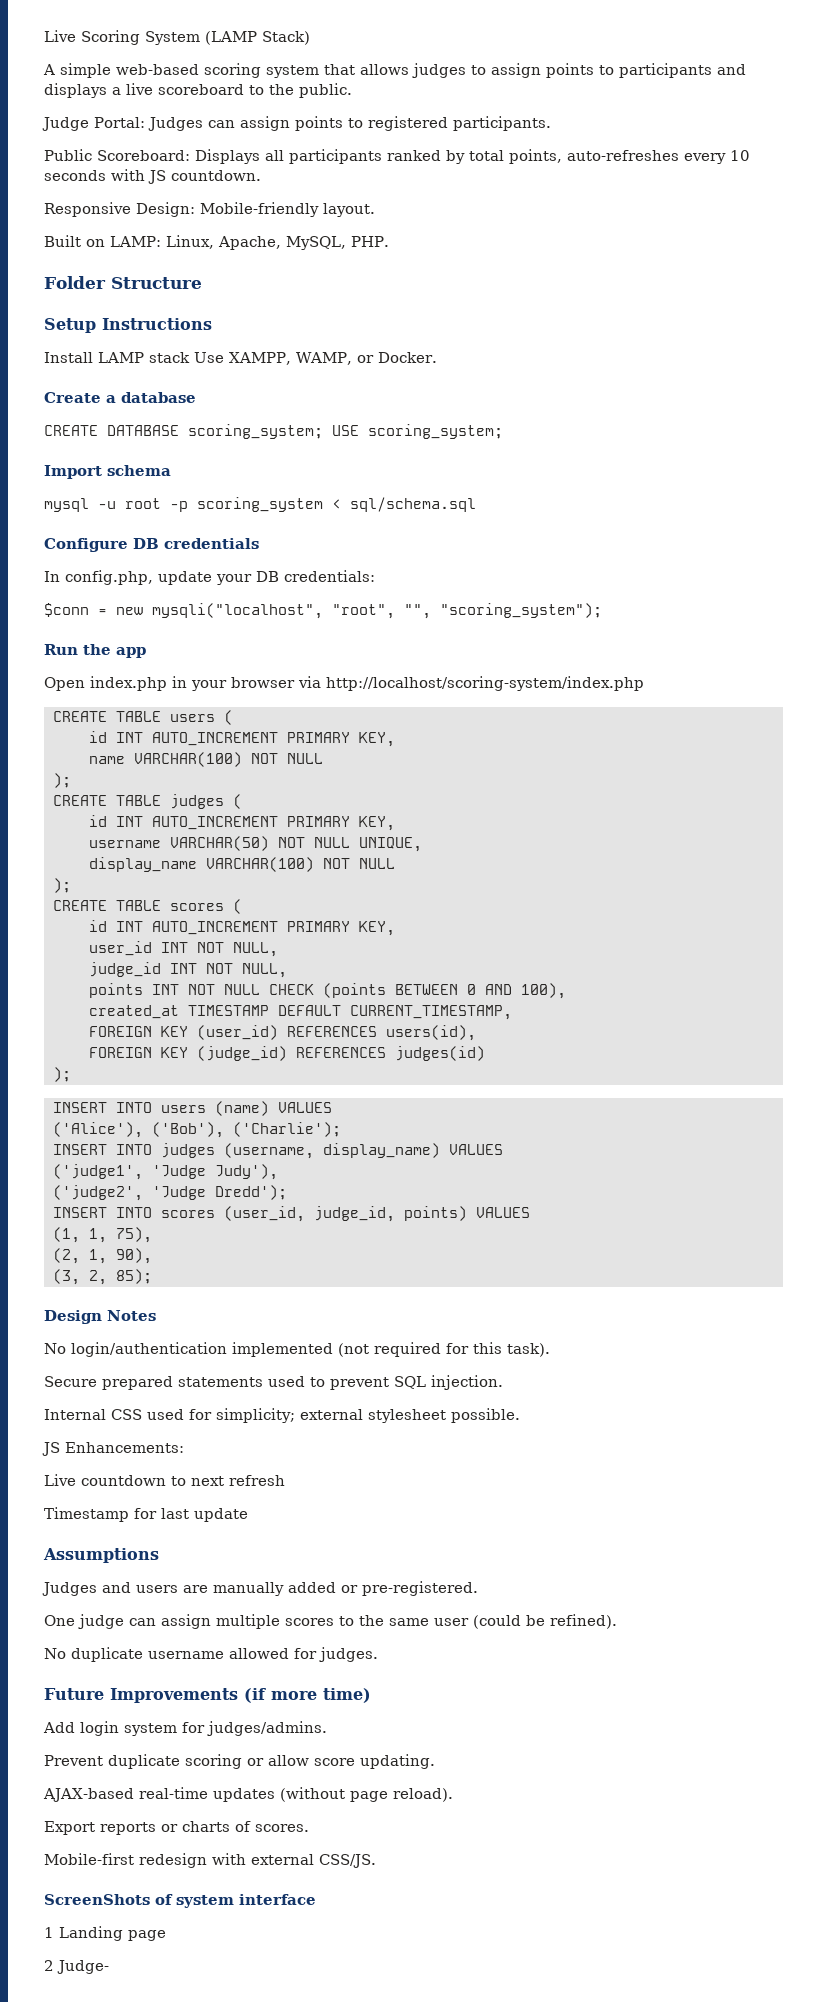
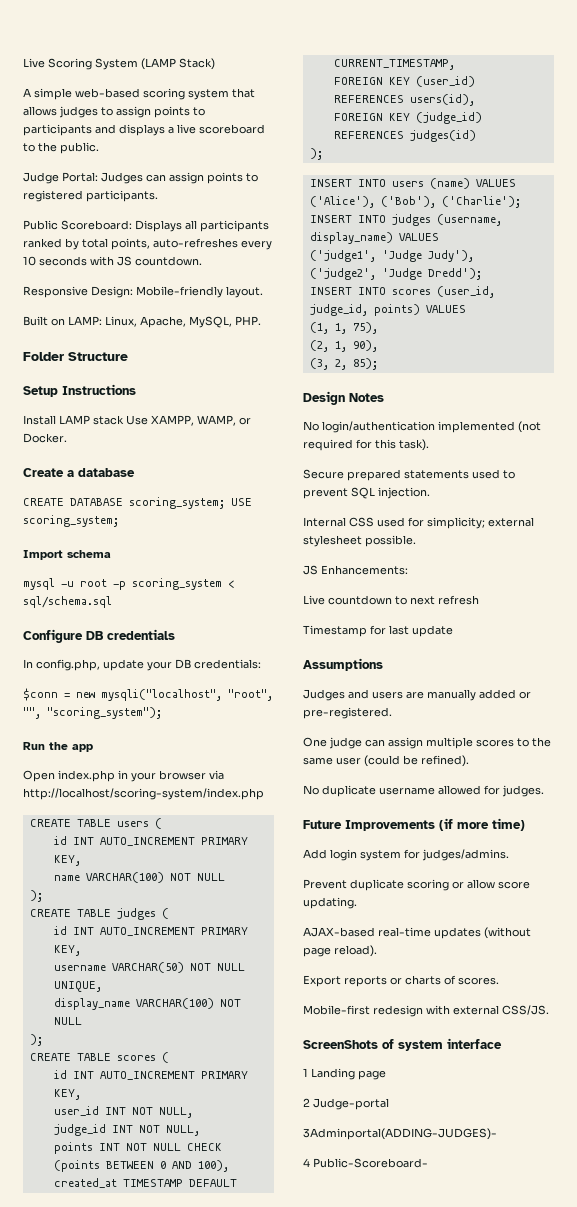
- 2 Judge-
+ 2 Judge-portal
+ 3Adminportal(ADDING-JUDGES)-
+ 4 Public-Scoreboard-

